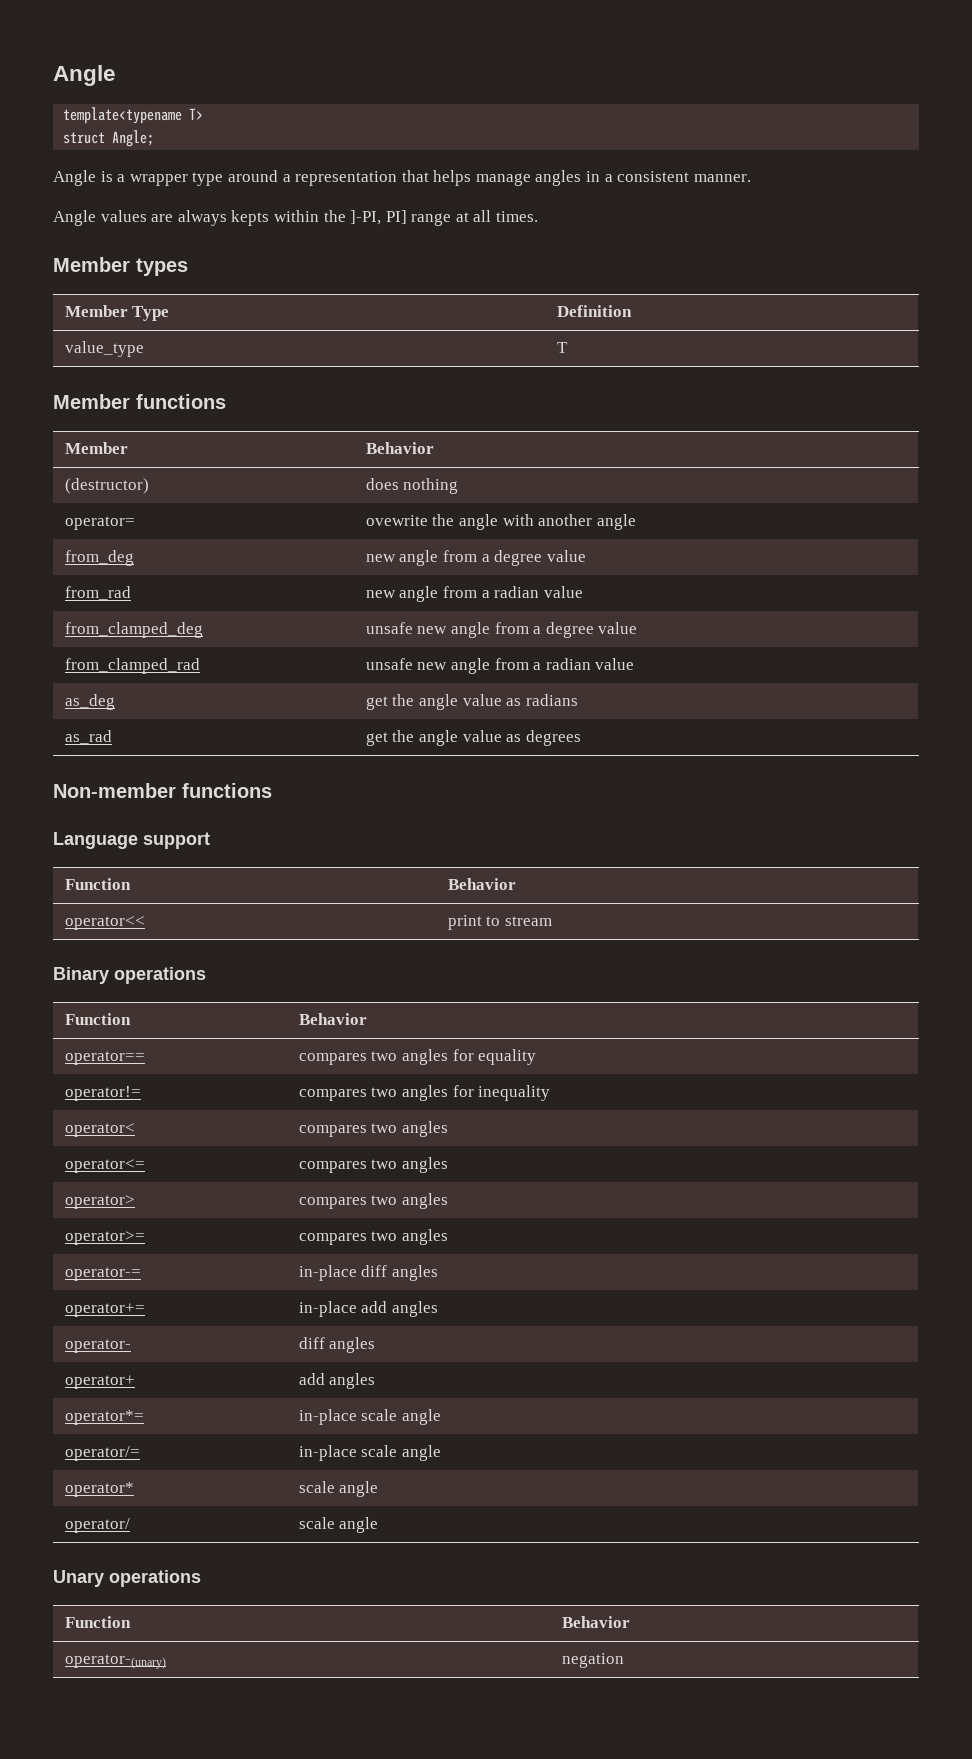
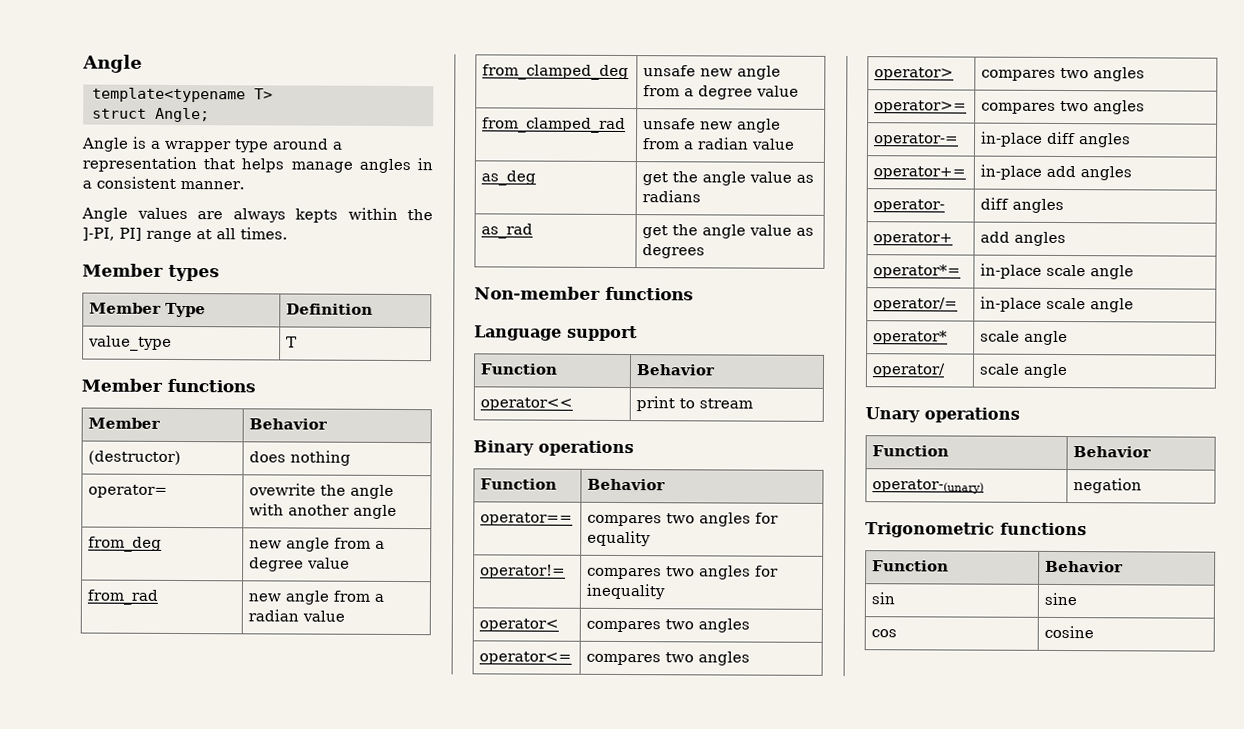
+ Trigonometric functions
+ Function | Behavior
+ sin | sine
+ cos | cosine

